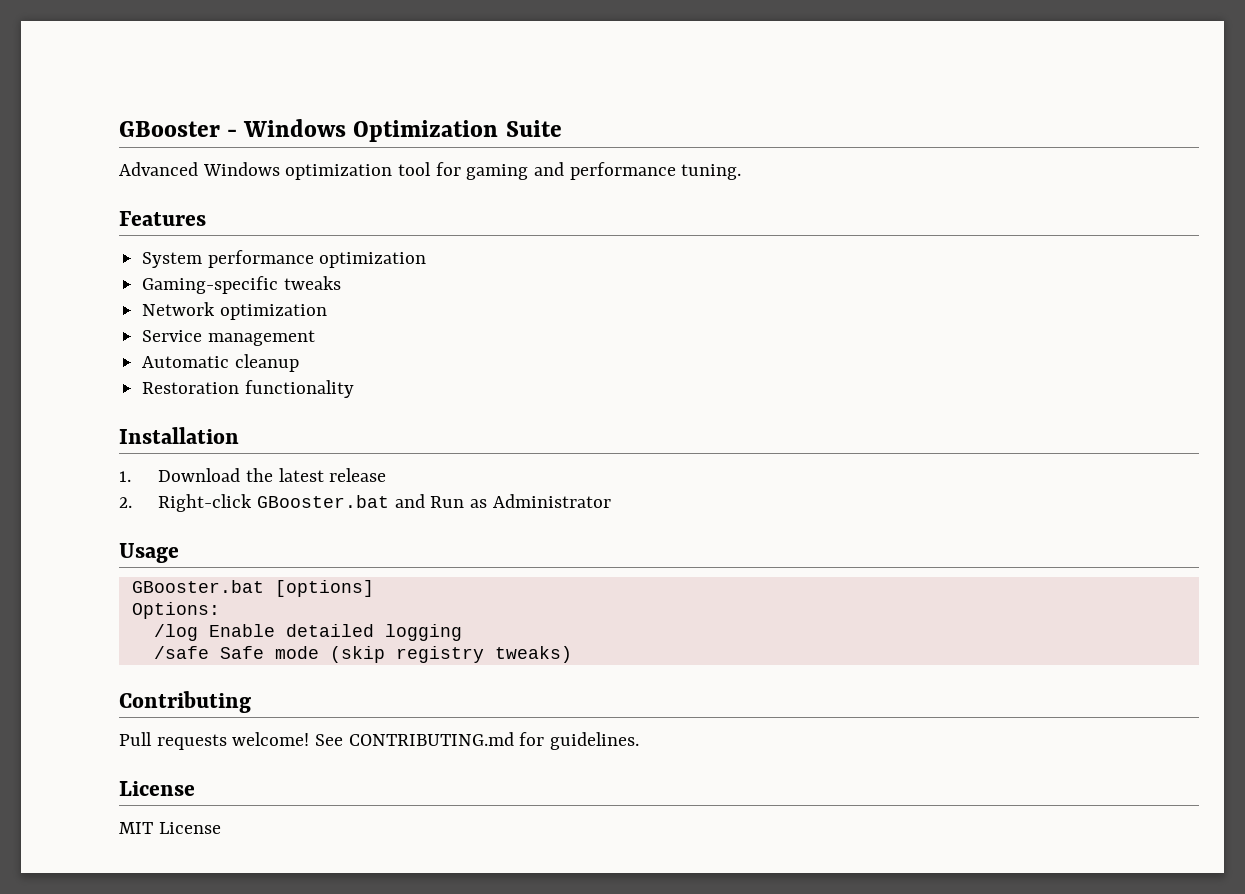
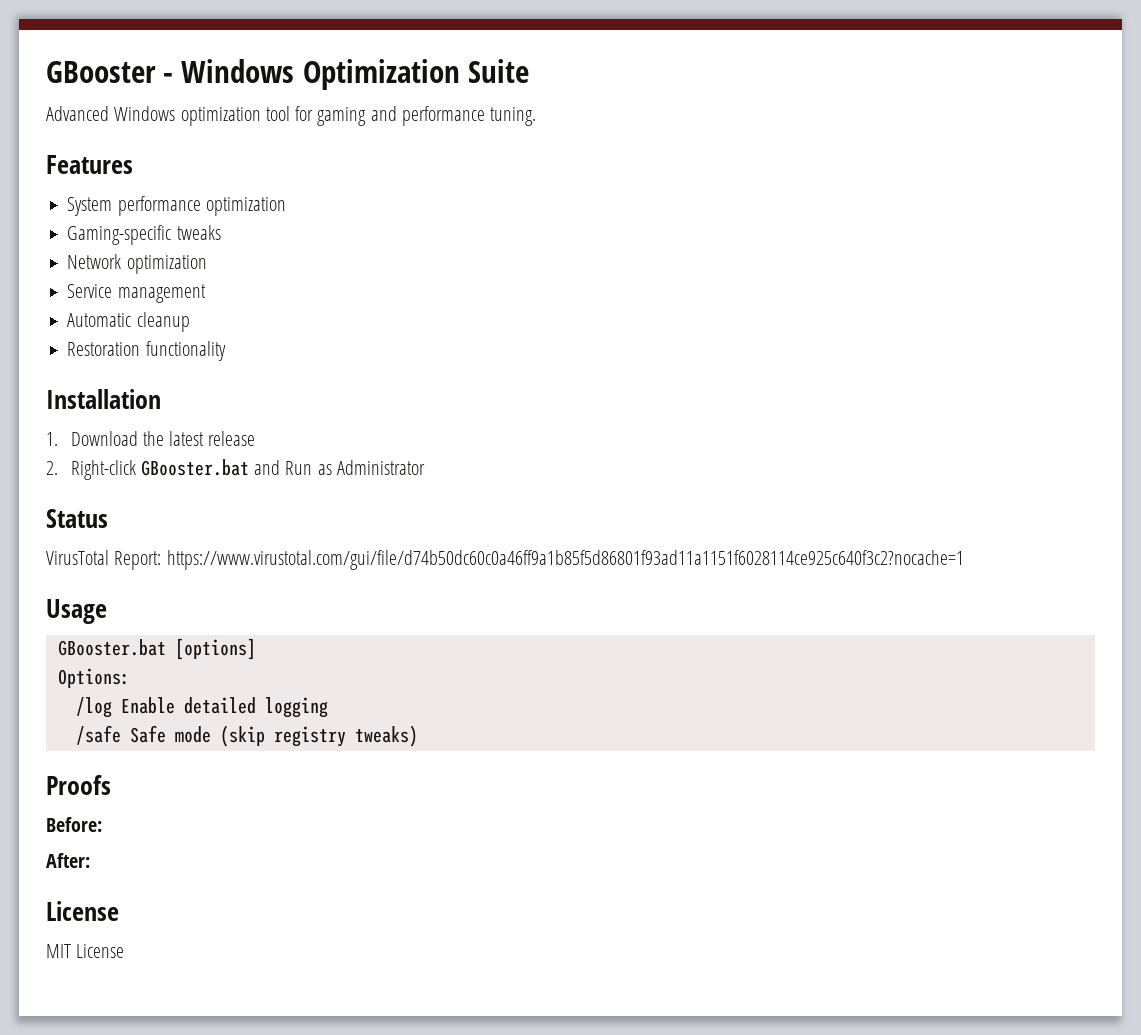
+ Status
+ VirusTotal Report: https://www.virustotal.com/gui/file/d74b50dc60c0a46ff9a1b85f5d86801f93ad11a1151f6028114ce925c640f3c2?nocache=1
- Contributing
- Pull requests welcome! See CONTRIBUTING.md for guidelines.
+ Proofs
+ Before:
+ After:

